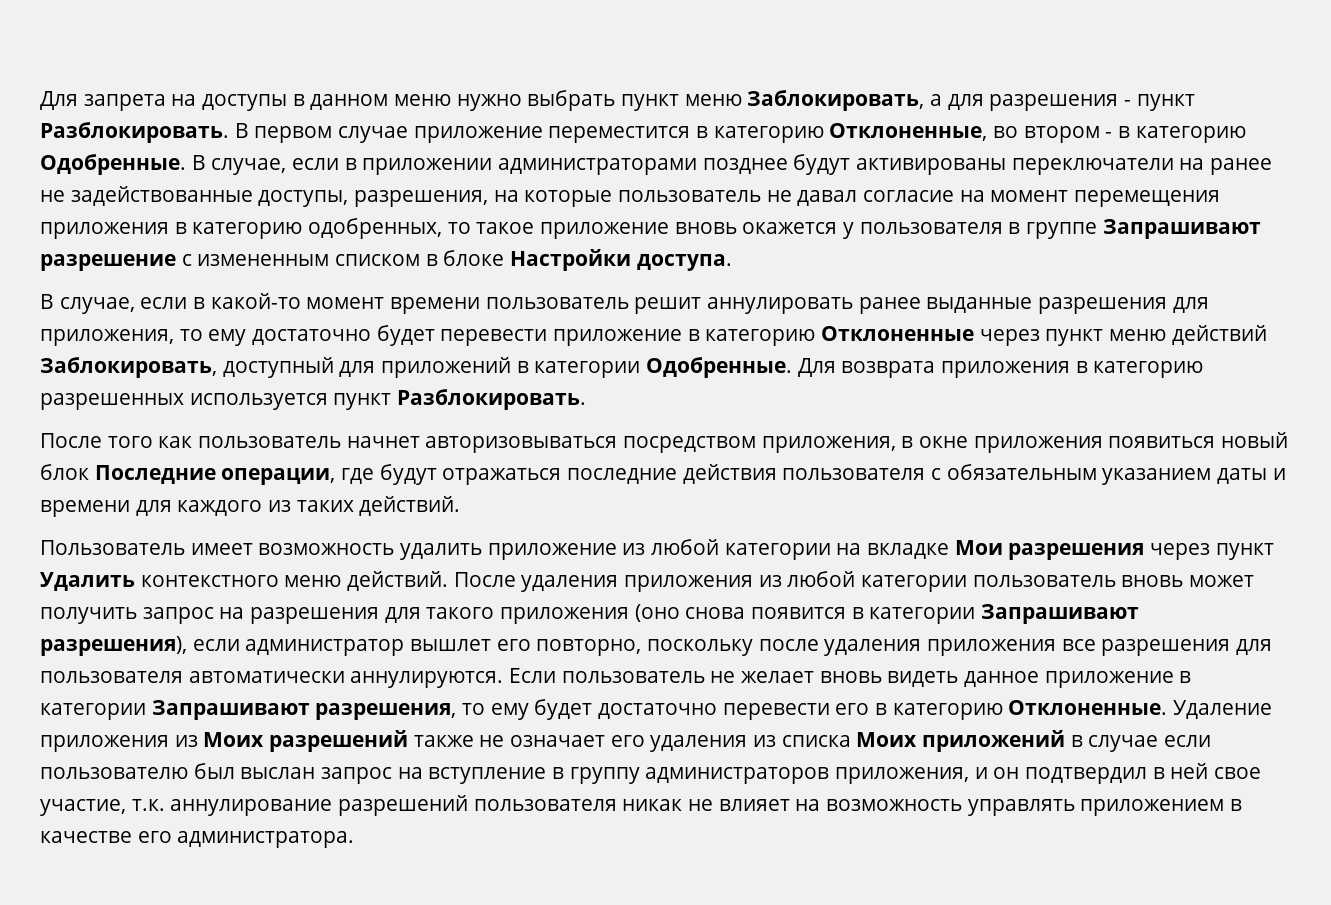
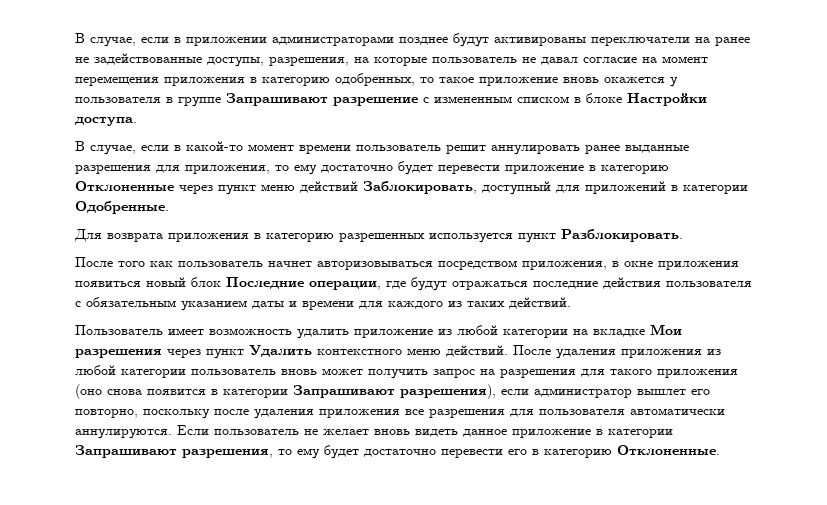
- Для запрета на доступы в данном меню нужно выбрать пункт меню Заблокировать, а для разрешения - пункт Разблокировать. В первом случае приложение переместится в категорию Отклоненные, во втором - в категорию Одобренные.
- В случае, если в какой-то момент времени пользователь решит аннулировать ранее выданные разрешения для приложения, то ему достаточно будет перевести приложение в категорию Отклоненные через пункт меню действий Заблокировать, доступный для приложений в категории Одобренные. Для возврата приложения в категорию разрешенных используется пункт Разблокировать.
+ В случае, если в какой-то момент времени пользователь решит аннулировать ранее выданные разрешения для приложения, то ему достаточно будет перевести приложение в категорию Отклоненные через пункт меню действий Заблокировать, доступный для приложений в категории Одобренные.
+ Для возврата приложения в категорию разрешенных используется пункт Разблокировать.
- Удаление приложения из Моих разрешений также не означает его удаления из списка Моих приложений в случае если пользователю был выслан запрос на вступление в группу администраторов приложения, и он подтвердил в ней свое участие, т.к. аннулирование разрешений пользователя никак не влияет на возможность управлять приложением в качестве его администратора.

